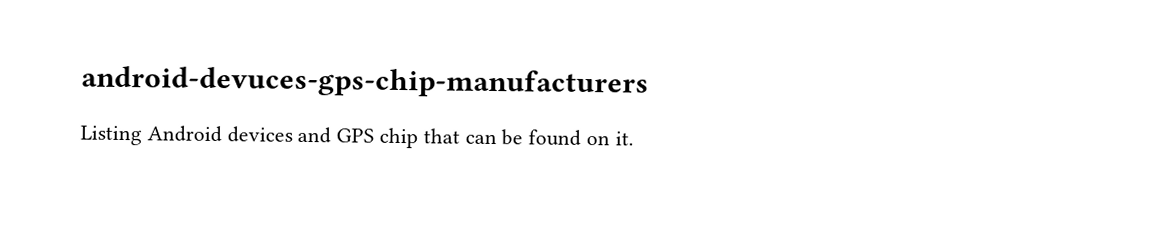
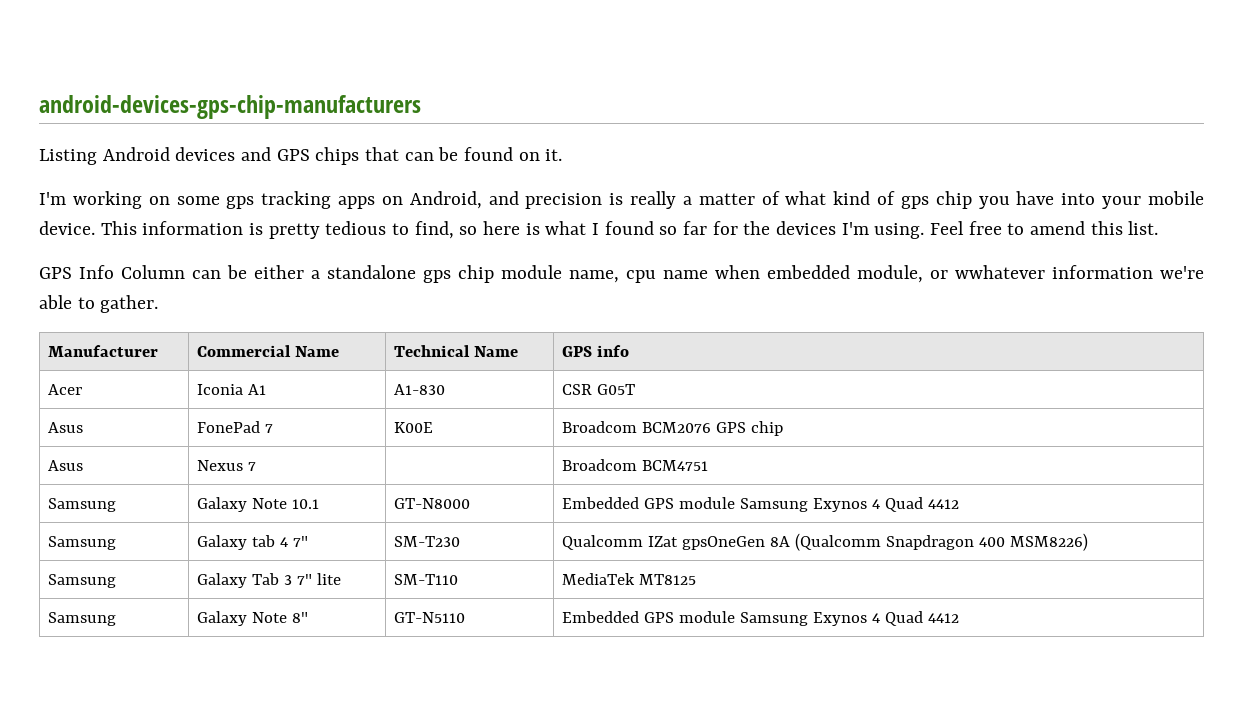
- android-devuces-gps-chip-manufacturers
+ android-devices-gps-chip-manufacturers
- Listing Android devices and GPS chip that can be found on it.
+ Listing Android devices and GPS chips that can be found on it.
+ I'm working on some gps tracking apps on Android, and precision is really a matter of what kind of gps chip you have into your mobile device. This information is pretty tedious to find, so here is what I found so far for the devices I'm using. Feel free to amend this list.
+ GPS Info Column can be either a standalone gps chip module name, cpu name when embedded module, or wwhatever information we're able to gather.
+ Manufacturer | Commercial Name | Technical Name | GPS info
+ Acer | Iconia A1 | A1-830 | CSR G05T
+ Asus | FonePad 7 | K00E | Broadcom BCM2076 GPS chip
+ Asus | Nexus 7 | | Broadcom BCM4751
+ Samsung | Galaxy Note 10.1 | GT-N8000 | Embedded GPS module Samsung Exynos 4 Quad 4412
+ Samsung | Galaxy tab 4 7" | SM-T230 | Qualcomm IZat gpsOneGen 8A (Qualcomm Snapdragon 400 MSM8226)
+ Samsung | Galaxy Tab 3 7" lite | SM-T110 | MediaTek MT8125
+ Samsung | Galaxy Note 8" | GT-N5110 | Embedded GPS module Samsung Exynos 4 Quad 4412

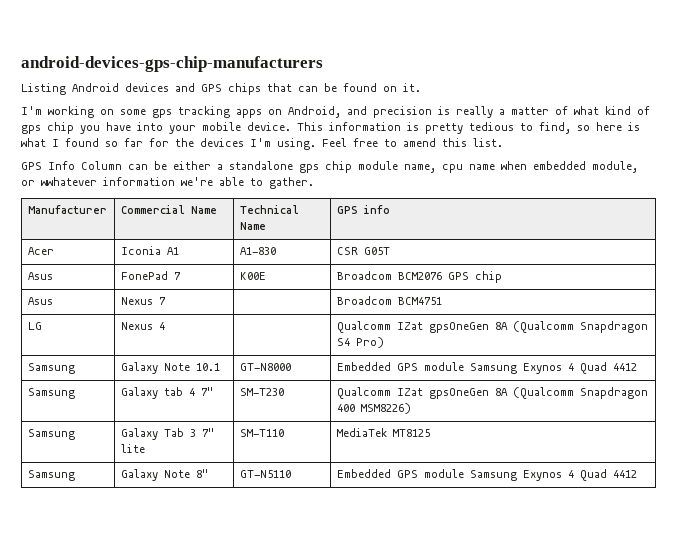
+ LG | Nexus 4 | | Qualcomm IZat gpsOneGen 8A (Qualcomm Snapdragon S4 Pro)

